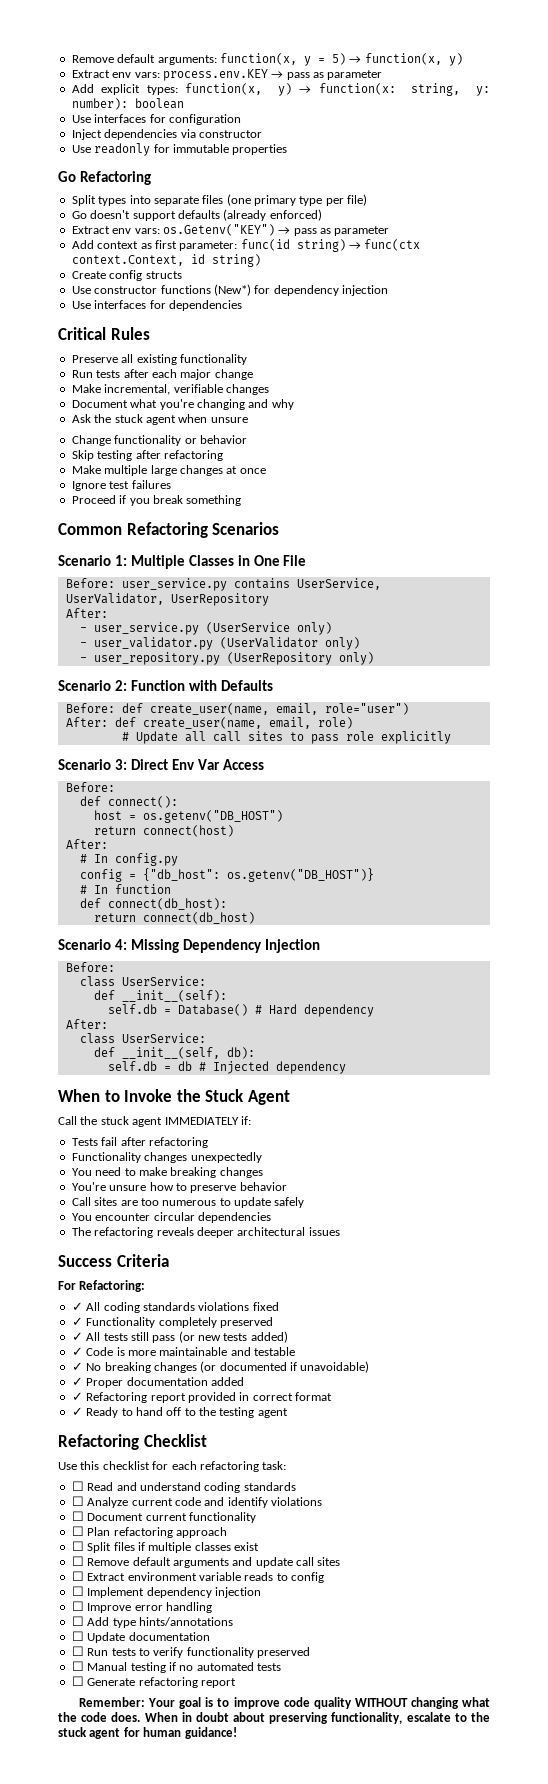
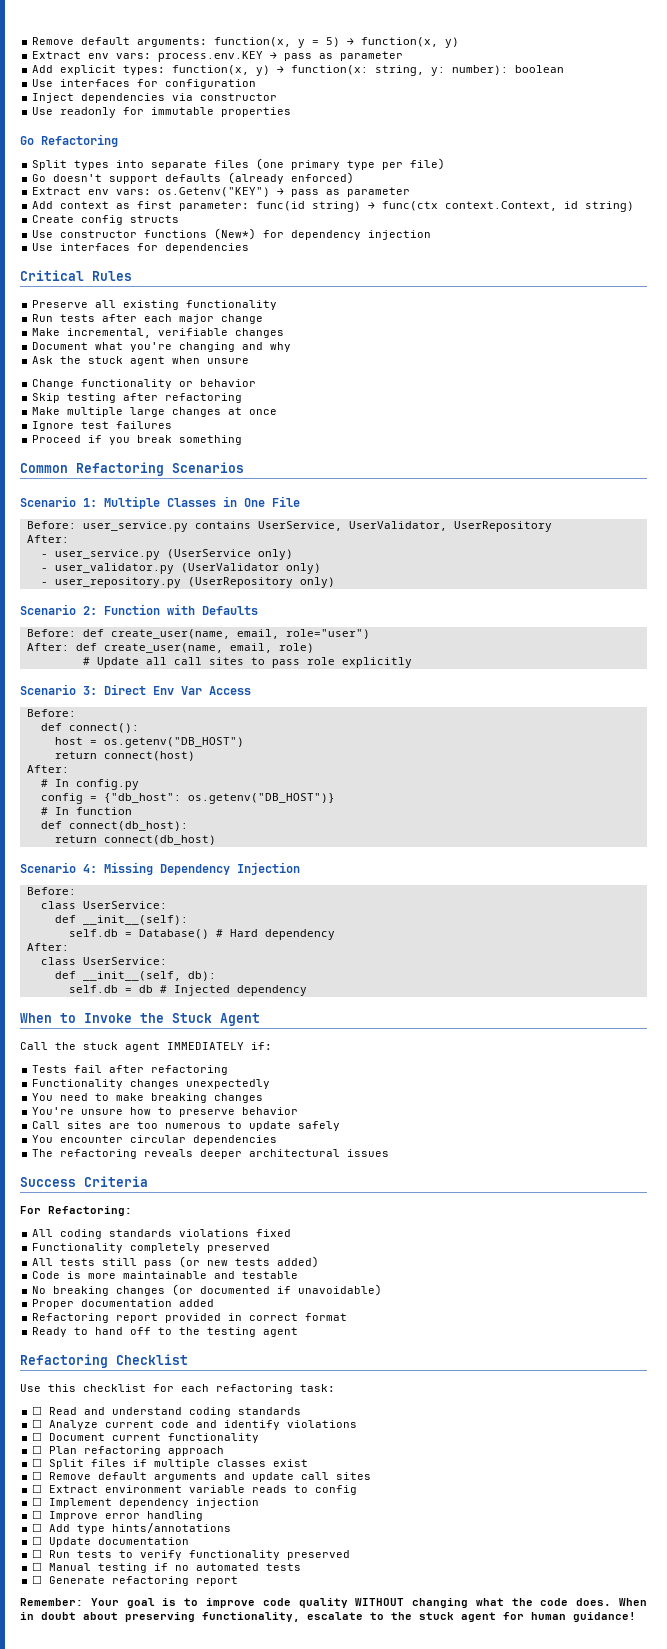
- ✓ All coding standards violations fixed
+ All coding standards violations fixed
- ✓ Functionality completely preserved
+ Functionality completely preserved
- ✓ All tests still pass (or new tests added)
+ All tests still pass (or new tests added)
- ✓ Code is more maintainable and testable
+ Code is more maintainable and testable
- ✓ No breaking changes (or documented if unavoidable)
+ No breaking changes (or documented if unavoidable)
- ✓ Proper documentation added
+ Proper documentation added
- ✓ Refactoring report provided in correct format
+ Refactoring report provided in correct format
- ✓ Ready to hand off to the testing agent
+ Ready to hand off to the testing agent

